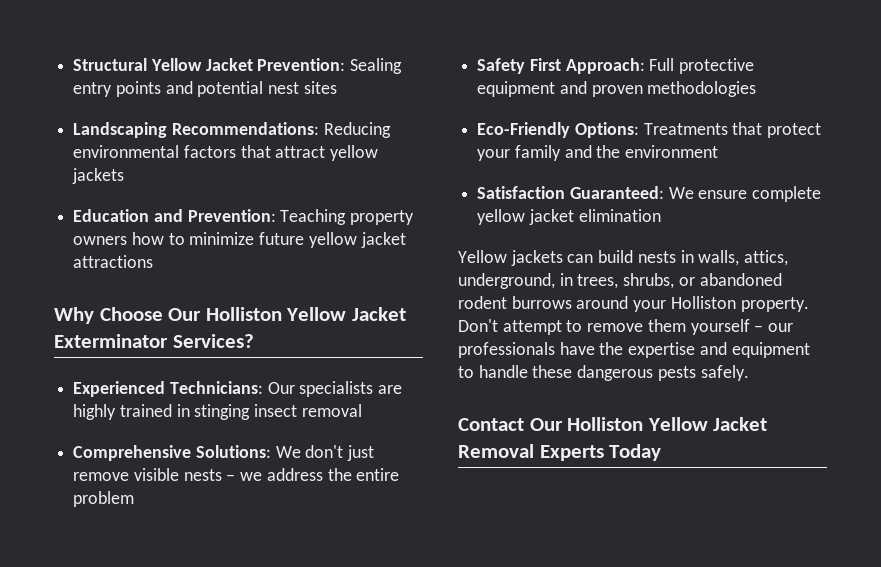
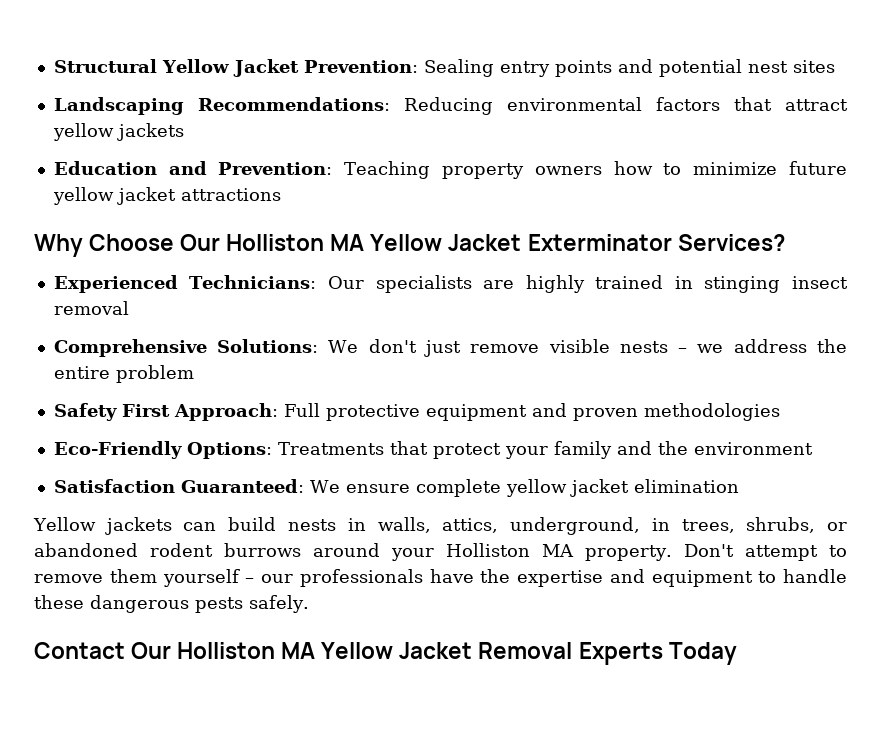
- Why Choose Our Holliston Yellow Jacket Exterminator Services?
+ Why Choose Our Holliston MA Yellow Jacket Exterminator Services?
- Yellow jackets can build nests in walls, attics, underground, in trees, shrubs, or abandoned rodent burrows around your Holliston property.
+ Yellow jackets can build nests in walls, attics, underground, in trees, shrubs, or abandoned rodent burrows around your Holliston MA property.
- Contact Our Holliston Yellow Jacket Removal Experts Today
+ Contact Our Holliston MA Yellow Jacket Removal Experts Today

